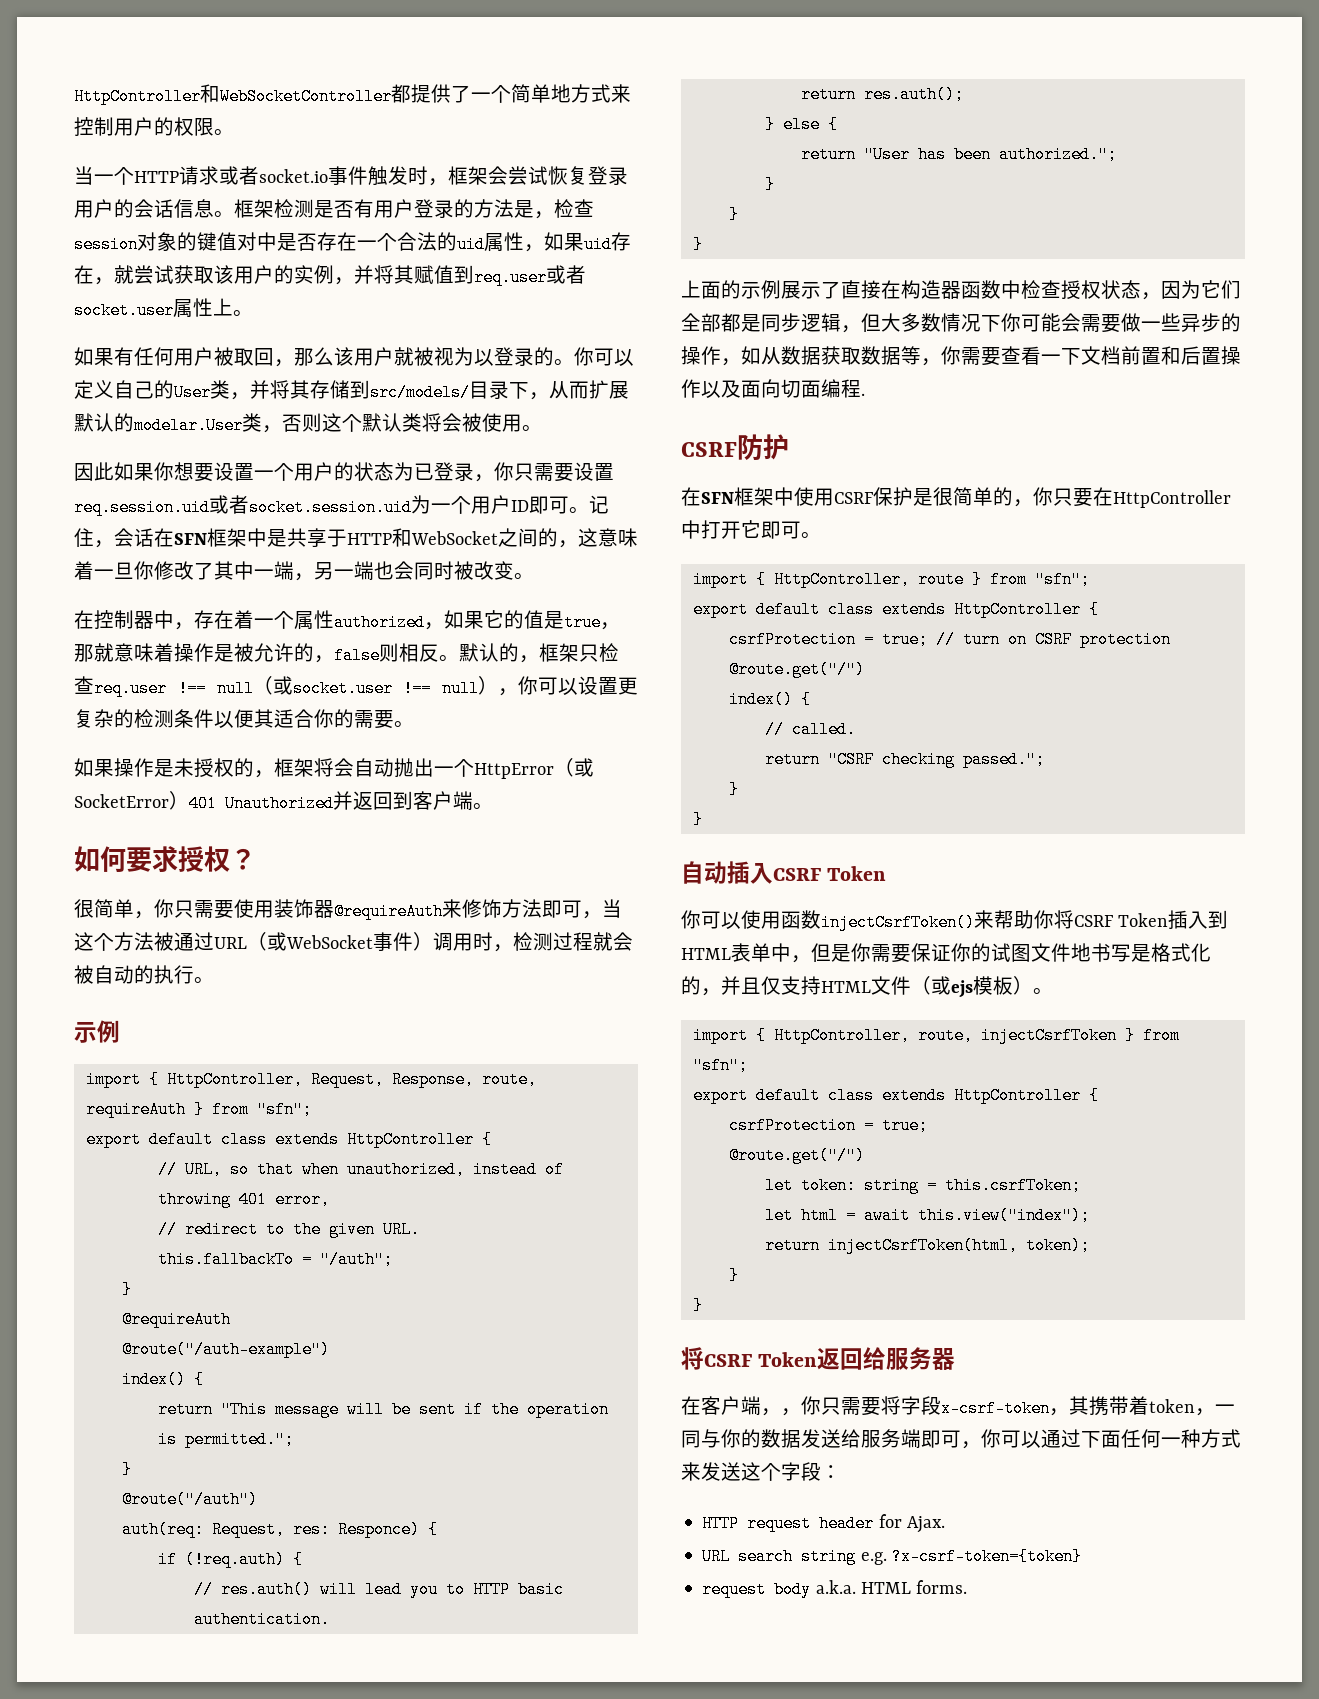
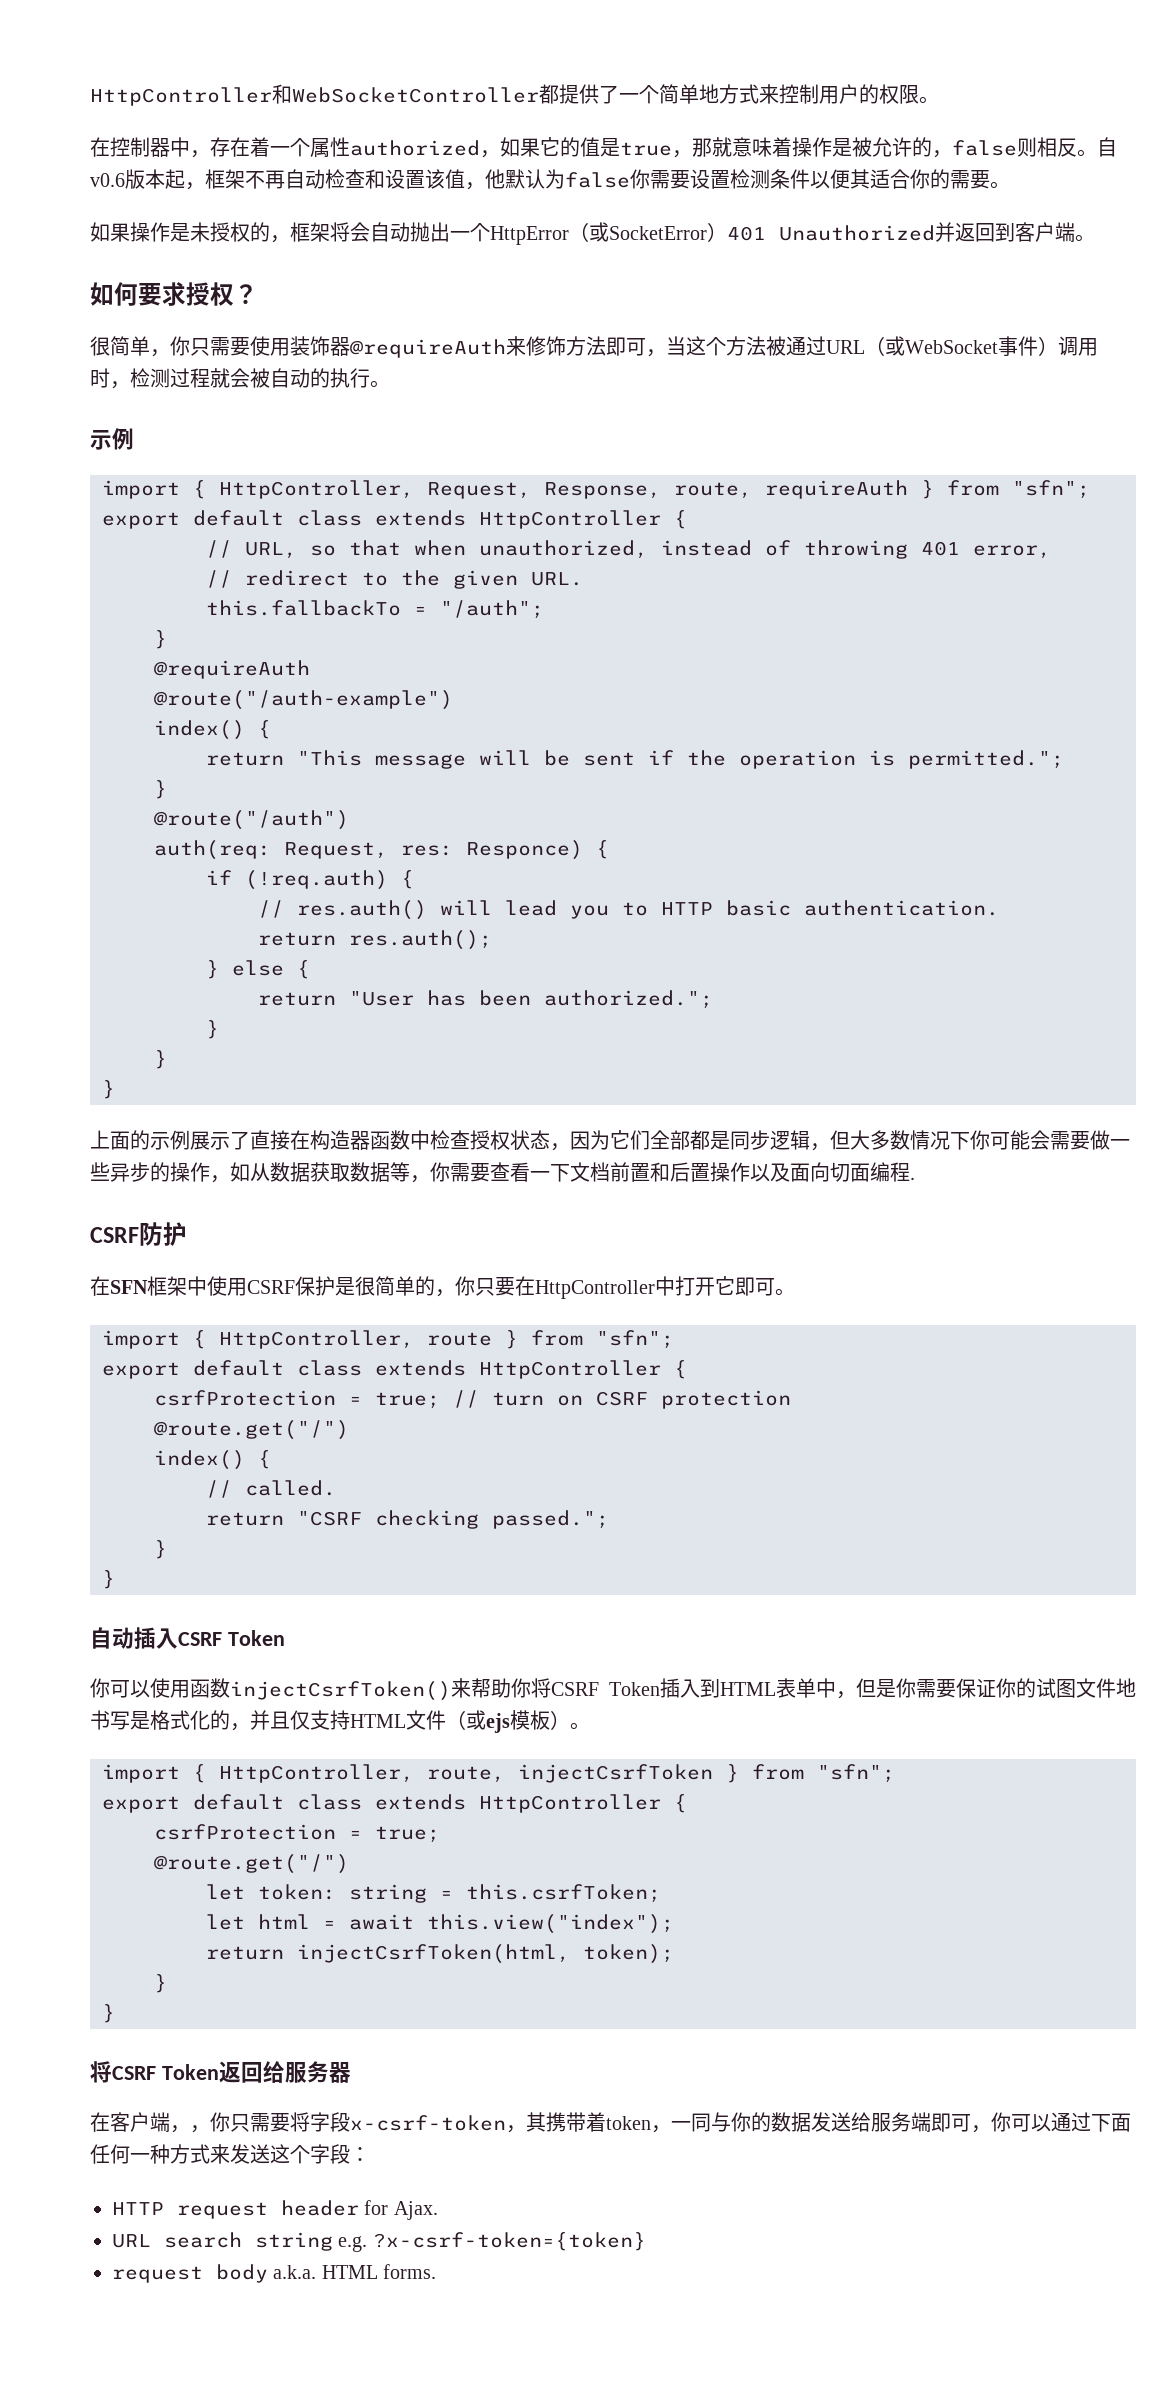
- 当一个HTTP请求或者socket.io事件触发时，框架会尝试恢复登录用户的会话信息。框架检测是否有用户登录的方法是，检查session对象的键值对中是否存在一个合法的uid属性，如果uid存在，就尝试获取该用户的实例，并将其赋值到req.user或者socket.user属性上。
- 如果有任何用户被取回，那么该用户就被视为以登录的。你可以定义自己的User类，并将其存储到src/models/目录下，从而扩展默认的modelar.User类，否则这个默认类将会被使用。
- 因此如果你想要设置一个用户的状态为已登录，你只需要设置req.session.uid或者socket.session.uid为一个用户ID即可。记住，会话在SFN框架中是共享于HTTP和WebSocket之间的，这意味着一旦你修改了其中一端，另一端也会同时被改变。
- 默认的，框架只检查req.user !== null（或socket.user !== null），你可以设置更复杂的检测条件以便其适合你的需要。
+ 自v0.6版本起，框架不再自动检查和设置该值，他默认为false你需要设置检测条件以便其适合你的需要。

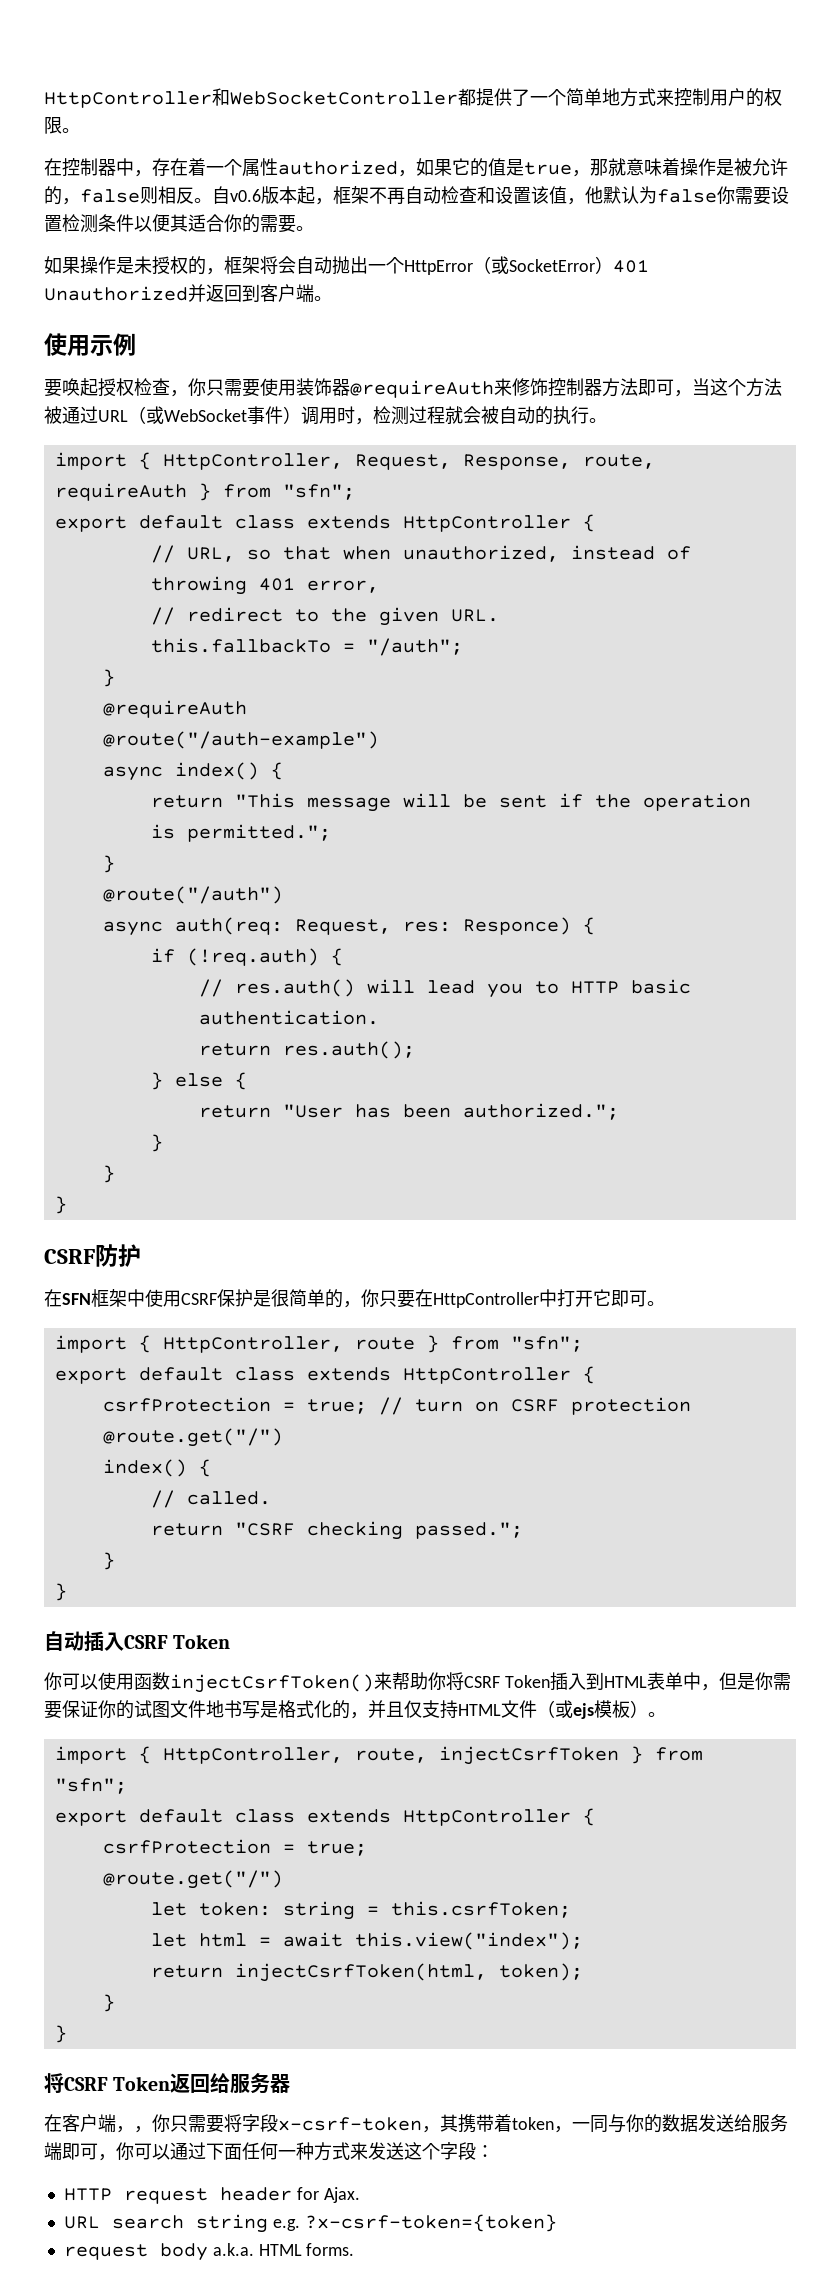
- 如何要求授权？
- 很简单，你只需要使用装饰器@requireAuth来修饰方法即可，当这个方法被通过URL（或WebSocket事件）调用时，检测过程就会被自动的执行。
- 示例
+ 使用示例
+ 要唤起授权检查，你只需要使用装饰器@requireAuth来修饰控制器方法即可，当这个方法被通过URL（或WebSocket事件）调用时，检测过程就会被自动的执行。
  @route("/auth-example")
- index() {
+ async index() {
- auth(req: Request, res: Responce) {
+ async auth(req: Request, res: Responce) {
- 上面的示例展示了直接在构造器函数中检查授权状态，因为它们全部都是同步逻辑，但大多数情况下你可能会需要做一些异步的操作，如从数据获取数据等，你需要查看一下文档前置和后置操作以及面向切面编程.

